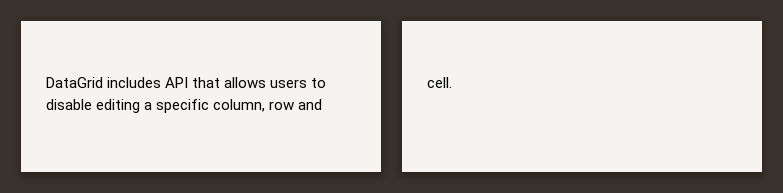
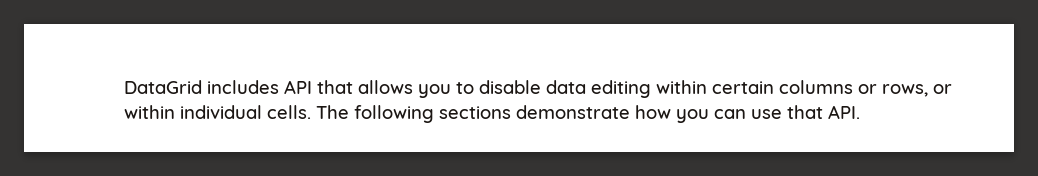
- DataGrid includes API that allows users to disable editing a specific column, row and cell.
+ DataGrid includes API that allows you to disable data editing within certain columns or rows, or within individual cells. The following sections demonstrate how you can use that API.

